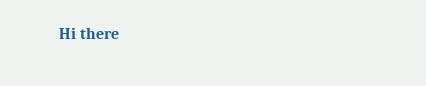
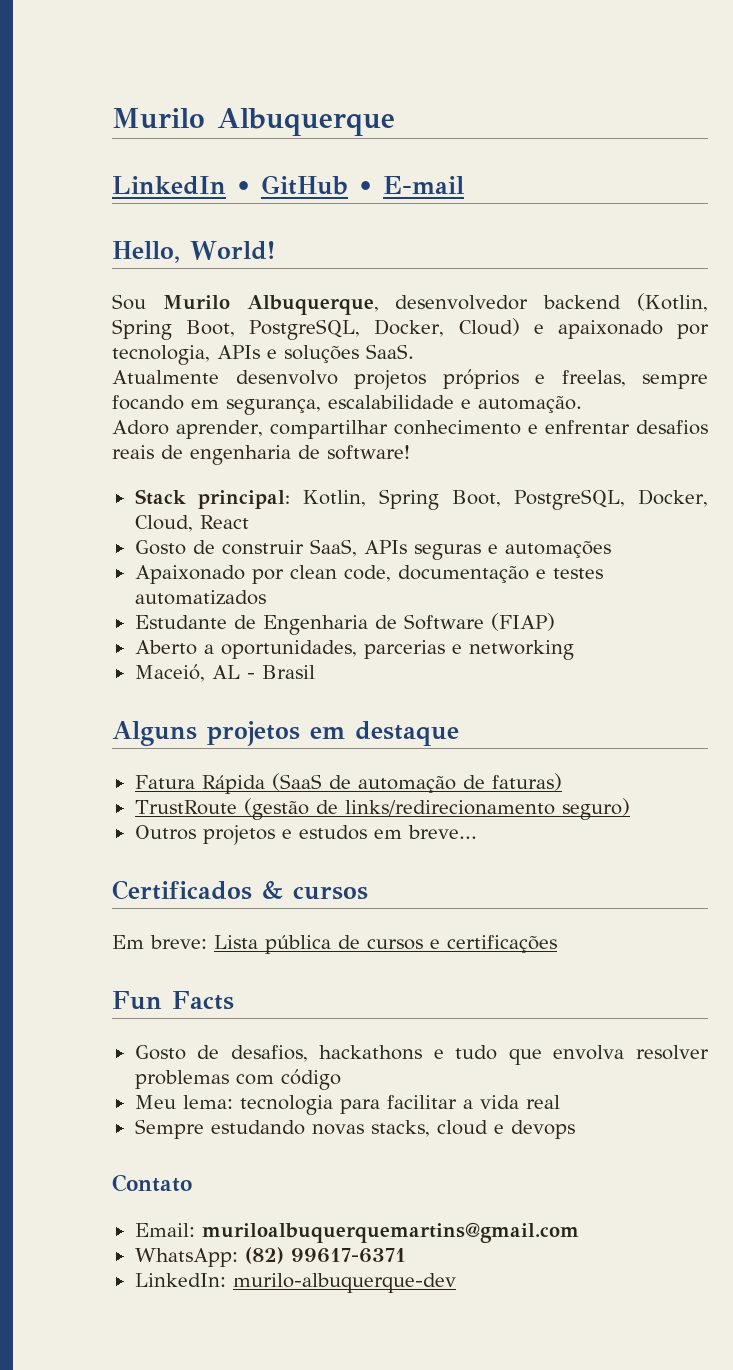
- Hi there
+ Murilo Albuquerque
+ LinkedIn • GitHub • E-mail
+ Hello, World!
+ Sou Murilo Albuquerque, desenvolvedor backend (Kotlin, Spring Boot, PostgreSQL, Docker, Cloud) e apaixonado por tecnologia, APIs e soluções SaaS.
+ Atualmente desenvolvo projetos próprios e freelas, sempre focando em segurança, escalabilidade e automação.
+ Adoro aprender, compartilhar conhecimento e enfrentar desafios reais de engenharia de software!
+ Stack principal: Kotlin, Spring Boot, PostgreSQL, Docker, Cloud, React
+ Gosto de construir SaaS, APIs seguras e automações
+ Apaixonado por clean code, documentação e testes automatizados
+ Estudante de Engenharia de Software (FIAP)
+ Aberto a oportunidades, parcerias e networking
+ Maceió, AL - Brasil
+ Alguns projetos em destaque
+ Fatura Rápida (SaaS de automação de faturas)
+ TrustRoute (gestão de links/redirecionamento seguro)
+ Outros projetos e estudos em breve...
+ Certificados & cursos
+ Em breve: Lista pública de cursos e certificações
+ Fun Facts
+ Gosto de desafios, hackathons e tudo que envolva resolver problemas com código
+ Meu lema: tecnologia para facilitar a vida real
+ Sempre estudando novas stacks, cloud e devops
+ Contato
+ Email: muriloalbuquerquemartins@gmail.com
+ WhatsApp: (82) 99617-6371
+ LinkedIn: murilo-albuquerque-dev

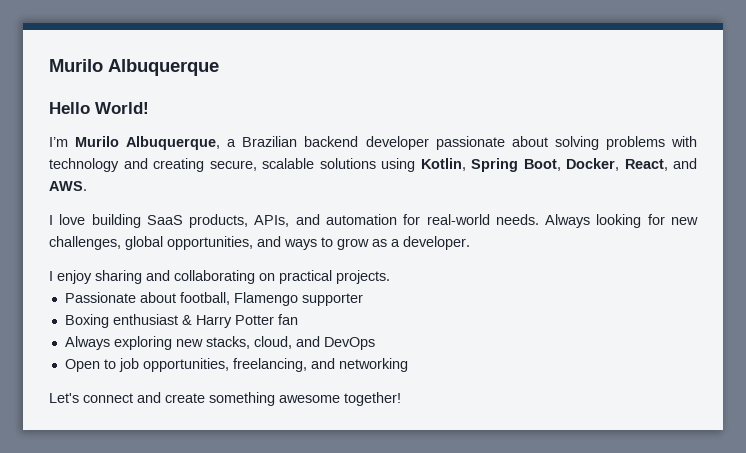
- LinkedIn • GitHub • E-mail
- Hello, World!
+ Hello World!
- Sou Murilo Albuquerque, desenvolvedor backend (Kotlin, Spring Boot, PostgreSQL, Docker, Cloud) e apaixonado por tecnologia, APIs e soluções SaaS.
- Atualmente desenvolvo projetos próprios e freelas, sempre focando em segurança, escalabilidade e automação.
- Adoro aprender, compartilhar conhecimento e enfrentar desafios reais de engenharia de software!
- Stack principal: Kotlin, Spring Boot, PostgreSQL, Docker, Cloud, React
- Gosto de construir SaaS, APIs seguras e automações
- Apaixonado por clean code, documentação e testes automatizados
- Estudante de Engenharia de Software (FIAP)
- Aberto a oportunidades, parcerias e networking
- Maceió, AL - Brasil
- Alguns projetos em destaque
- Fatura Rápida (SaaS de automação de faturas)
- TrustRoute (gestão de links/redirecionamento seguro)
- Outros projetos e estudos em breve...
- Certificados & cursos
- Em breve: Lista pública de cursos e certificações
- Fun Facts
- Gosto de desafios, hackathons e tudo que envolva resolver problemas com código
- Meu lema: tecnologia para facilitar a vida real
- Sempre estudando novas stacks, cloud e devops
- Contato
- Email: muriloalbuquerquemartins@gmail.com
- WhatsApp: (82) 99617-6371
- LinkedIn: murilo-albuquerque-dev
+ I’m Murilo Albuquerque, a Brazilian backend developer passionate about solving problems with technology and creating secure, scalable solutions using Kotlin, Spring Boot, Docker, React, and AWS.
+ I love building SaaS products, APIs, and automation for real-world needs. Always looking for new challenges, global opportunities, and ways to grow as a developer.
+ I enjoy sharing and collaborating on practical projects.
+ Passionate about football, Flamengo supporter
+ Boxing enthusiast & Harry Potter fan
+ Always exploring new stacks, cloud, and DevOps
+ Open to job opportunities, freelancing, and networking
+ Let's connect and create something awesome together!

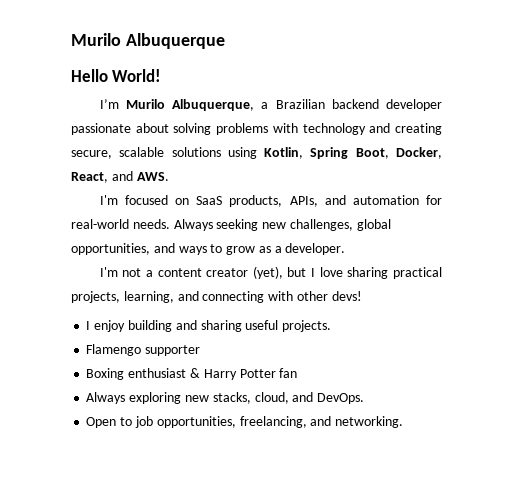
- I love building SaaS products, APIs, and automation for real-world needs.
+ I'm focused on SaaS products, APIs, and automation for real-world needs.
- Always looking for new challenges, global opportunities, and ways to grow as a developer.
+ Always seeking new challenges, global opportunities, and ways to grow as a developer.
- I enjoy sharing and collaborating on practical projects.
- Passionate about football, Flamengo supporter
+ I'm not a content creator (yet), but I love sharing practical projects, learning, and connecting with other devs!
+ I enjoy building and sharing useful projects.
+ Flamengo supporter
- Always exploring new stacks, cloud, and DevOps
+ Always exploring new stacks, cloud, and DevOps.
- Open to job opportunities, freelancing, and networking
- Let's connect and create something awesome together!
+ Open to job opportunities, freelancing, and networking.

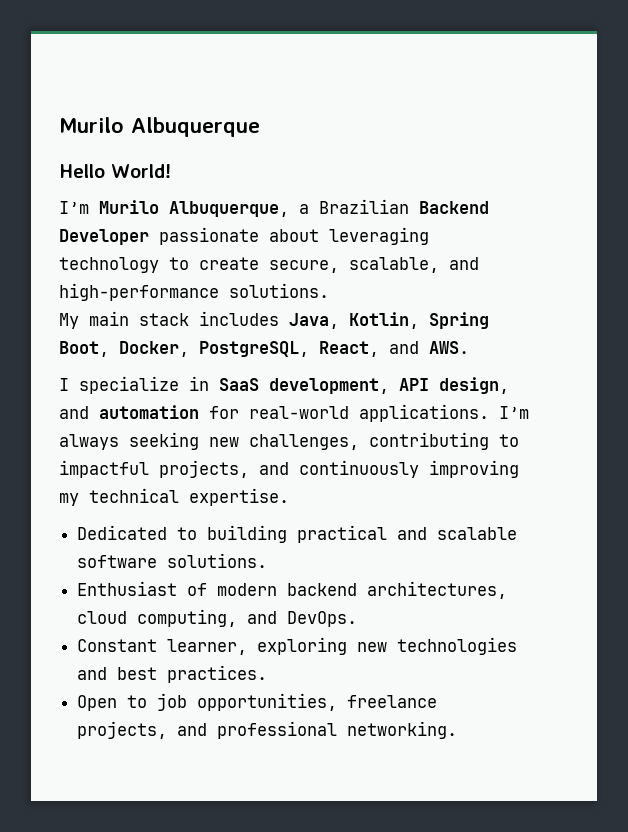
- I’m Murilo Albuquerque, a Brazilian backend developer passionate about solving problems with technology and creating secure, scalable solutions using Kotlin, Spring Boot, Docker, React, and AWS.
+ I’m Murilo Albuquerque, a Brazilian Backend Developer passionate about leveraging technology to create secure, scalable, and high-performance solutions.
+ My main stack includes Java, Kotlin, Spring Boot, Docker, PostgreSQL, React, and AWS.
- I'm focused on SaaS products, APIs, and automation for real-world needs. Always seeking new challenges, global opportunities, and ways to grow as a developer.
- I'm not a content creator (yet), but I love sharing practical projects, learning, and connecting with other devs!
- I enjoy building and sharing useful projects.
- Flamengo supporter
- Boxing enthusiast & Harry Potter fan
- Always exploring new stacks, cloud, and DevOps.
+ I specialize in SaaS development, API design, and automation for real-world applications. I’m always seeking new challenges, contributing to impactful projects, and continuously improving my technical expertise.
+ Dedicated to building practical and scalable software solutions.
+ Enthusiast of modern backend architectures, cloud computing, and DevOps.
+ Constant learner, exploring new technologies and best practices.
- Open to job opportunities, freelancing, and networking.
+ Open to job opportunities, freelance projects, and professional networking.

